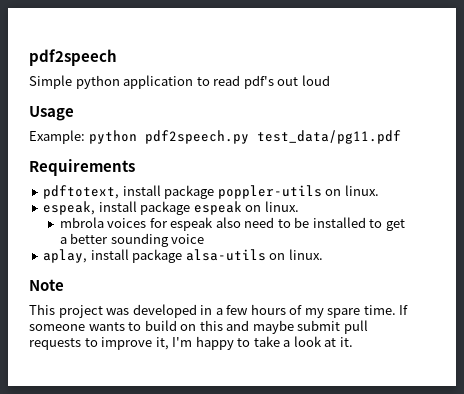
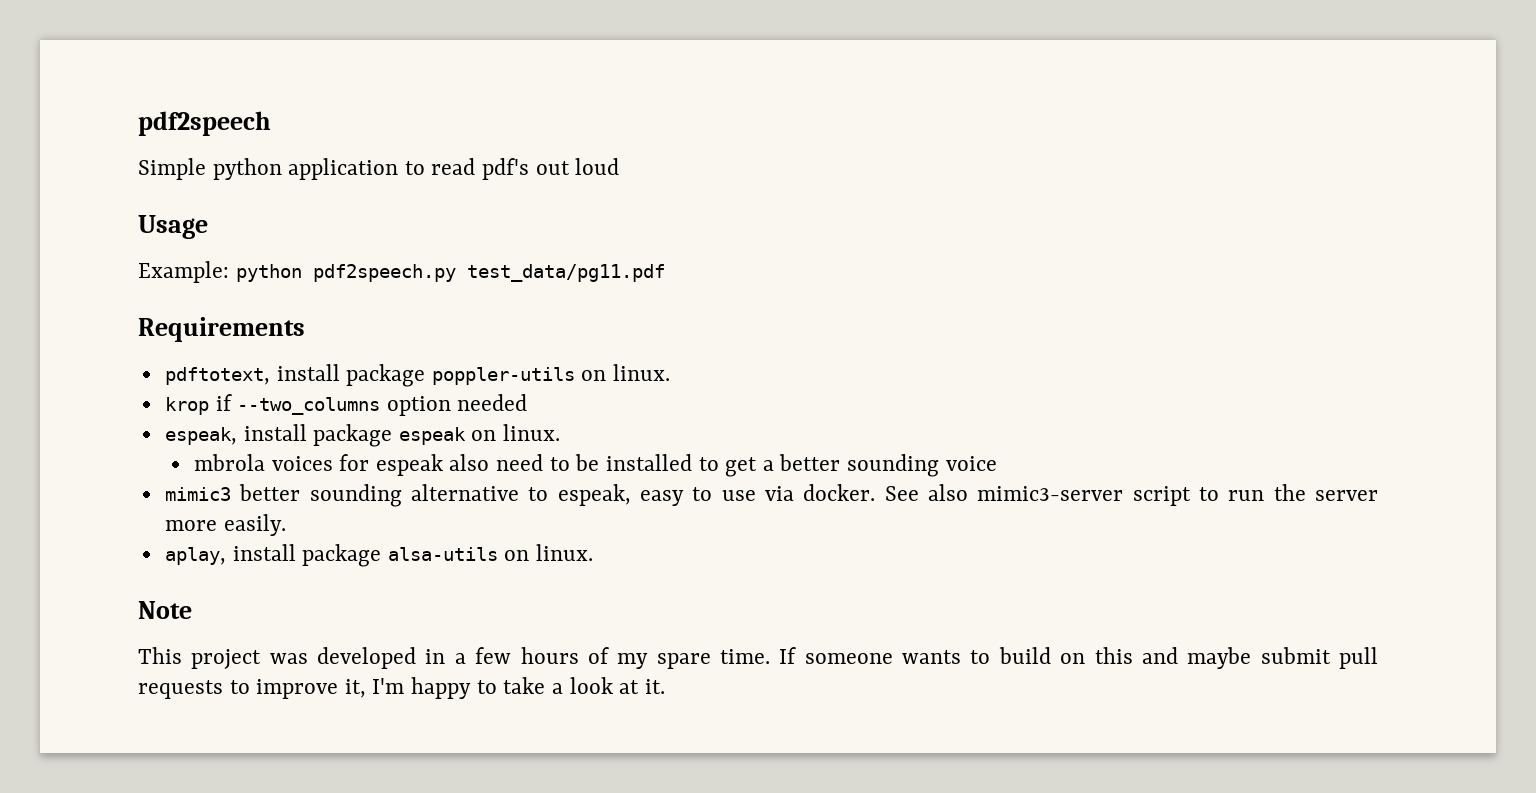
+ krop if --two_columns option needed
+ mimic3 better sounding alternative to espeak, easy to use via docker. See also mimic3-server script to run the server more easily.

